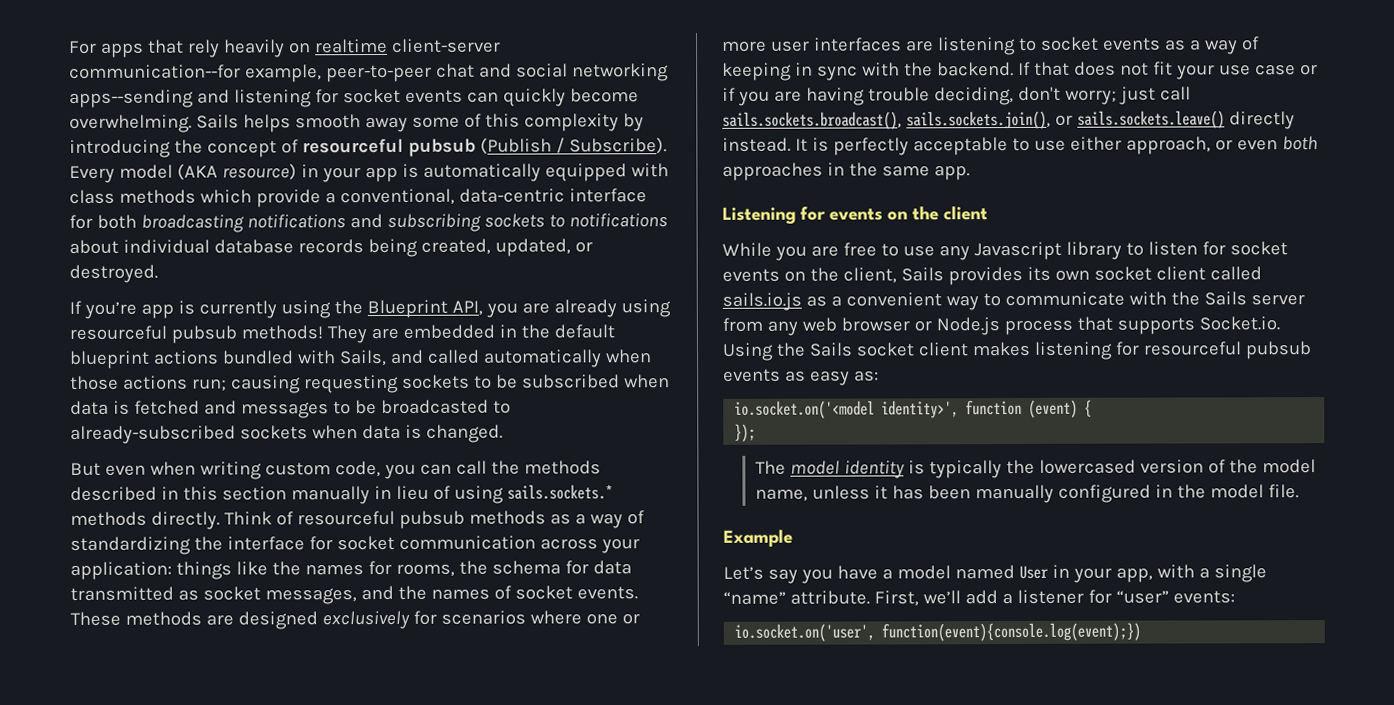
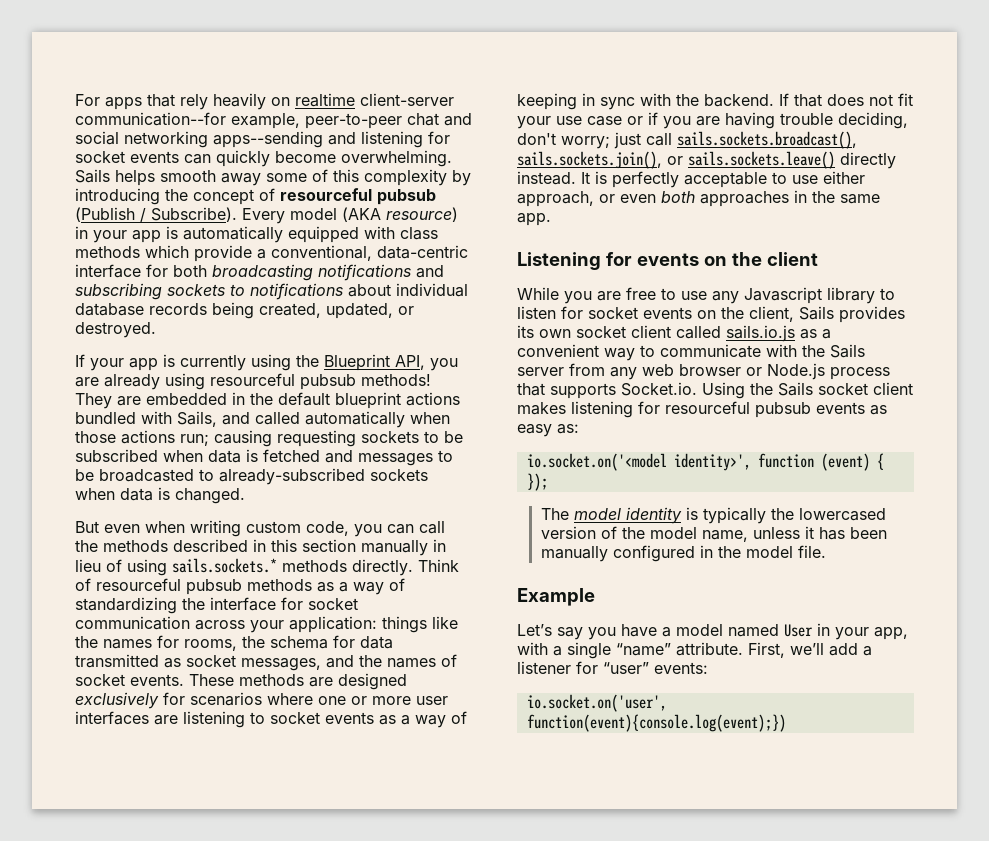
- If you’re app is currently using the Blueprint API, you are already using resourceful pubsub methods!
+ If your app is currently using the Blueprint API, you are already using resourceful pubsub methods!

